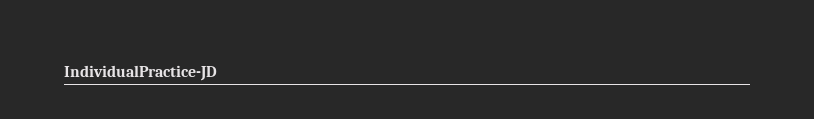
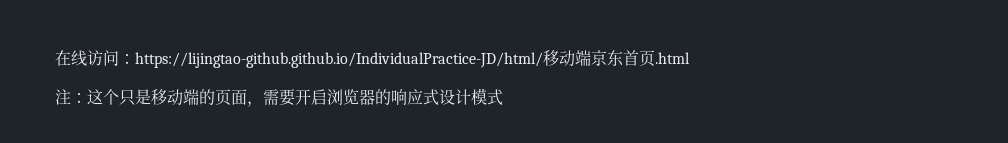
- IndividualPractice-JD
+ 在线访问：https://lijingtao-github.github.io/IndividualPractice-JD/html/移动端京东首页.html
+ 注：这个只是移动端的页面，需要开启浏览器的响应式设计模式

